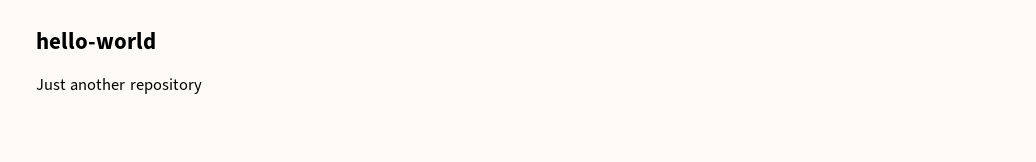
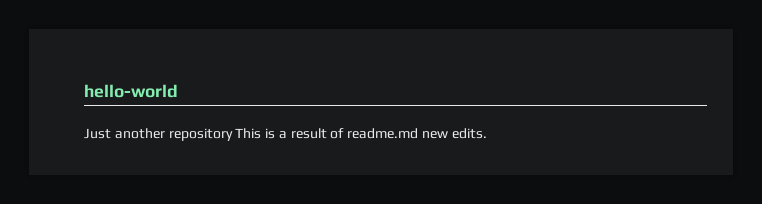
- Just another repository
+ Just another repository This is a result of readme.md new edits.

